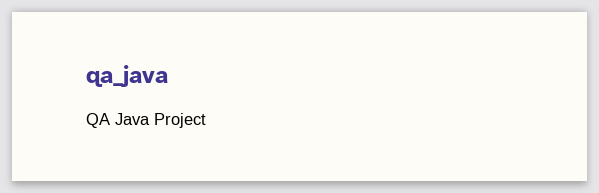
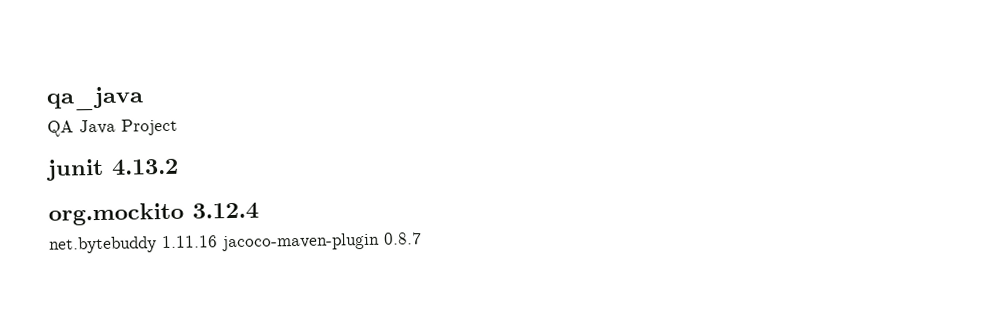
+ junit 4.13.2
+ org.mockito 3.12.4
+ net.bytebuddy 1.11.16 jacoco-maven-plugin 0.8.7

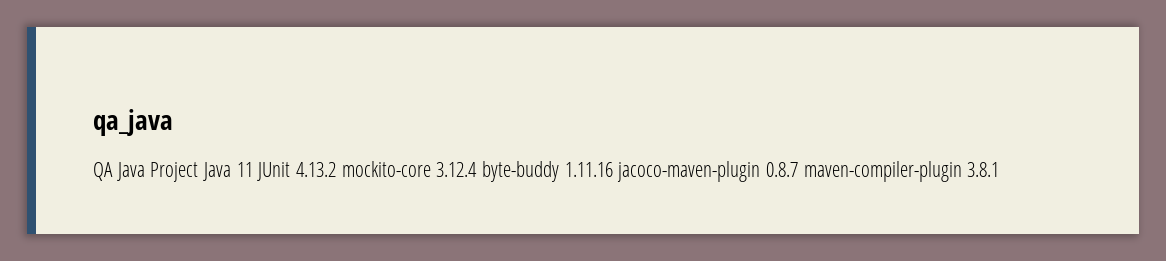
- QA Java Project
- junit 4.13.2
- org.mockito 3.12.4
- net.bytebuddy 1.11.16 jacoco-maven-plugin 0.8.7
+ QA Java Project Java 11 JUnit 4.13.2 mockito-core 3.12.4 byte-buddy 1.11.16 jacoco-maven-plugin 0.8.7 maven-compiler-plugin 3.8.1

